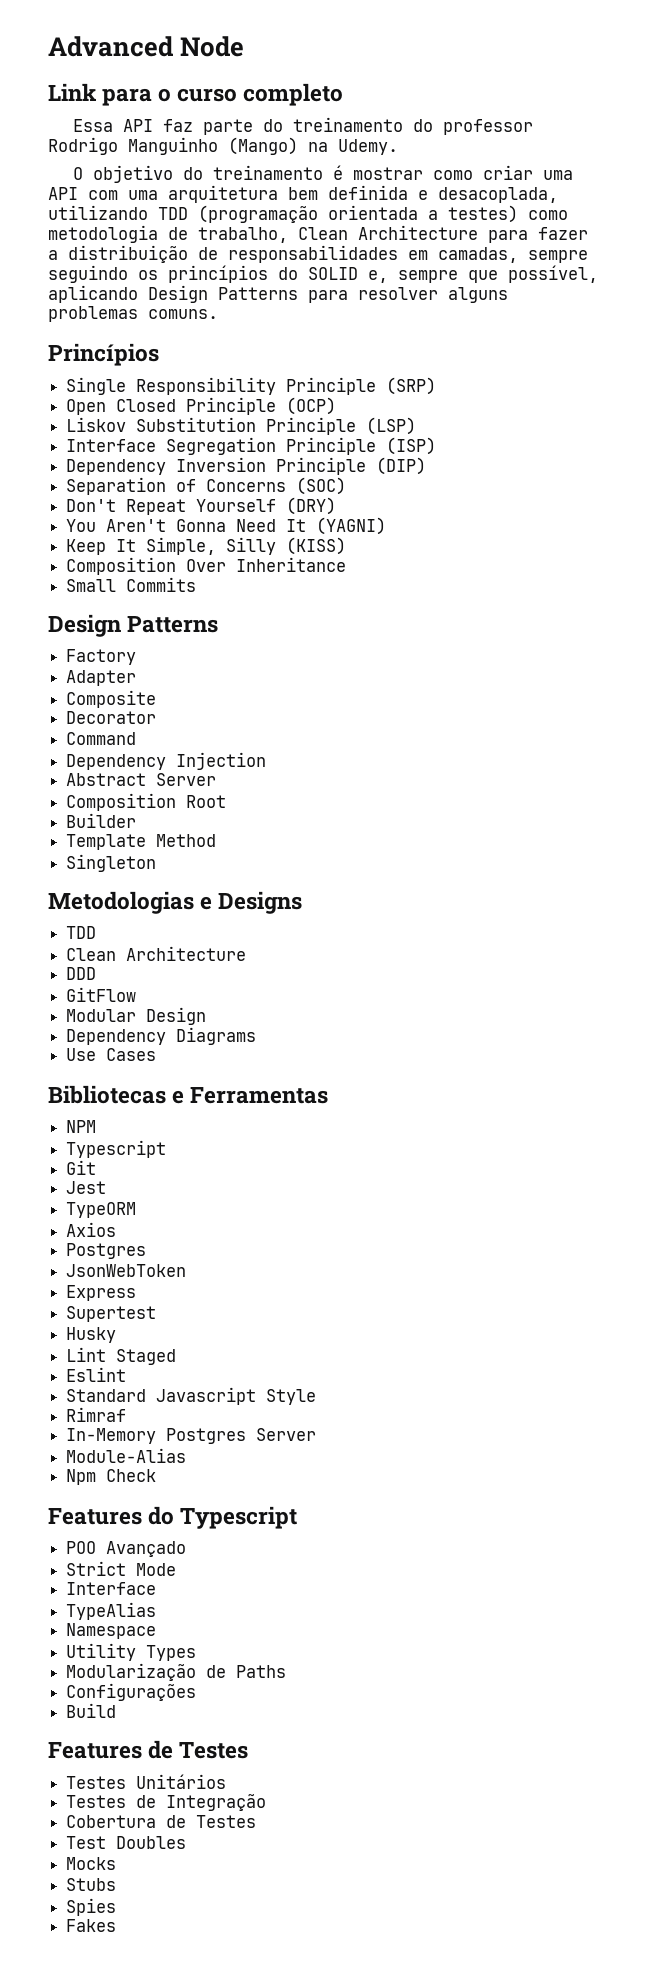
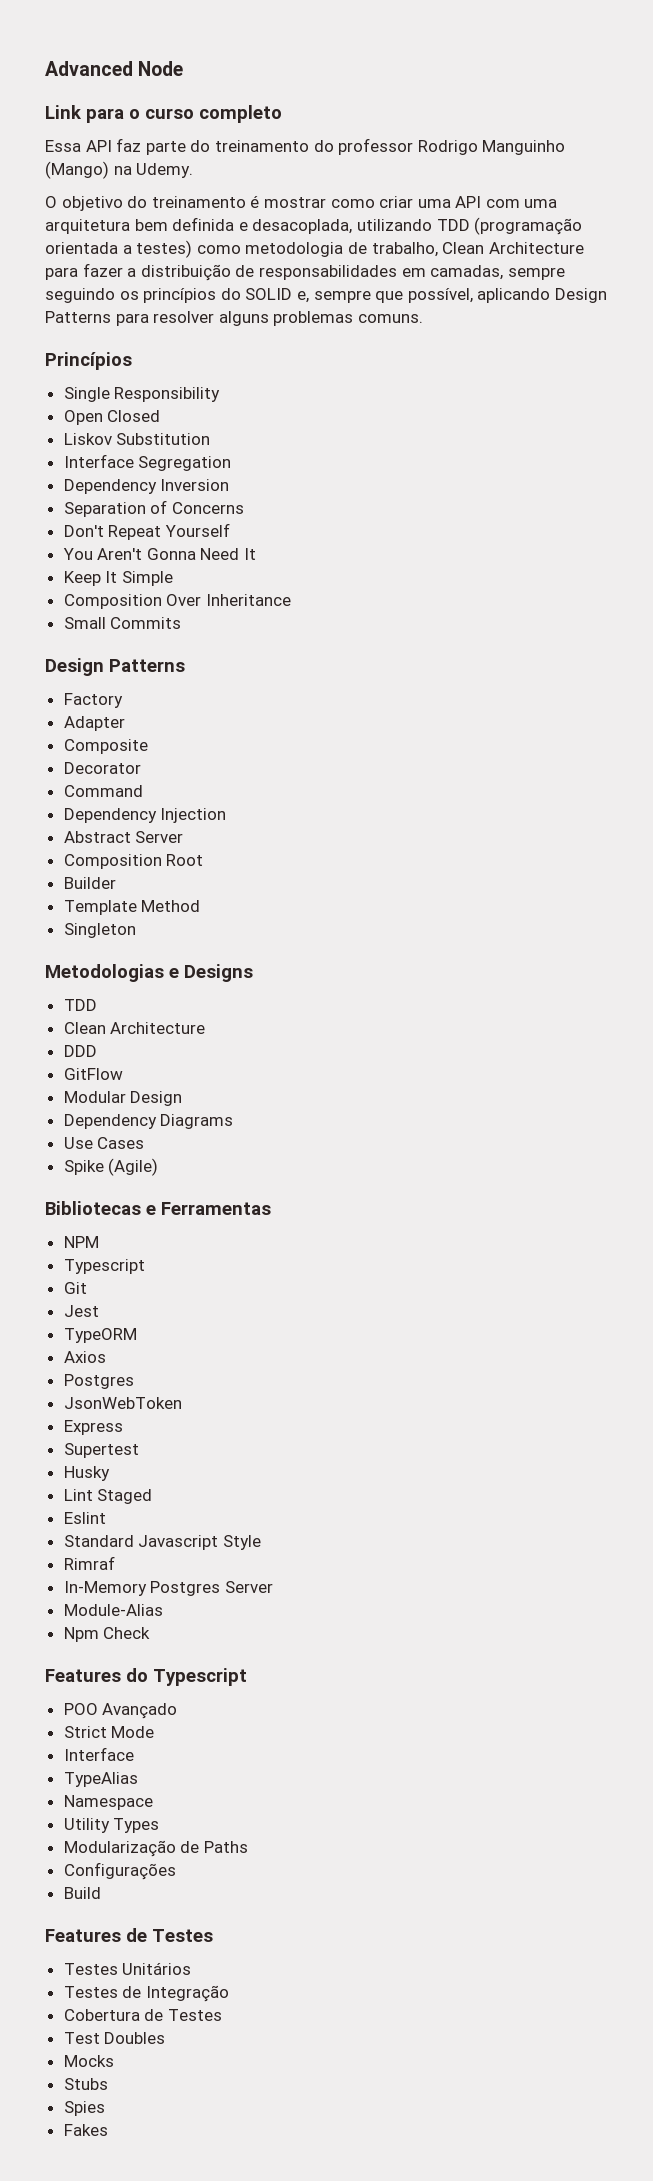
- Single Responsibility Principle (SRP)
+ Single Responsibility
- Open Closed Principle (OCP)
+ Open Closed
- Liskov Substitution Principle (LSP)
+ Liskov Substitution
- Interface Segregation Principle (ISP)
+ Interface Segregation
- Dependency Inversion Principle (DIP)
+ Dependency Inversion
- Separation of Concerns (SOC)
+ Separation of Concerns
- Don't Repeat Yourself (DRY)
+ Don't Repeat Yourself
- You Aren't Gonna Need It (YAGNI)
+ You Aren't Gonna Need It
- Keep It Simple, Silly (KISS)
+ Keep It Simple
+ Spike (Agile)

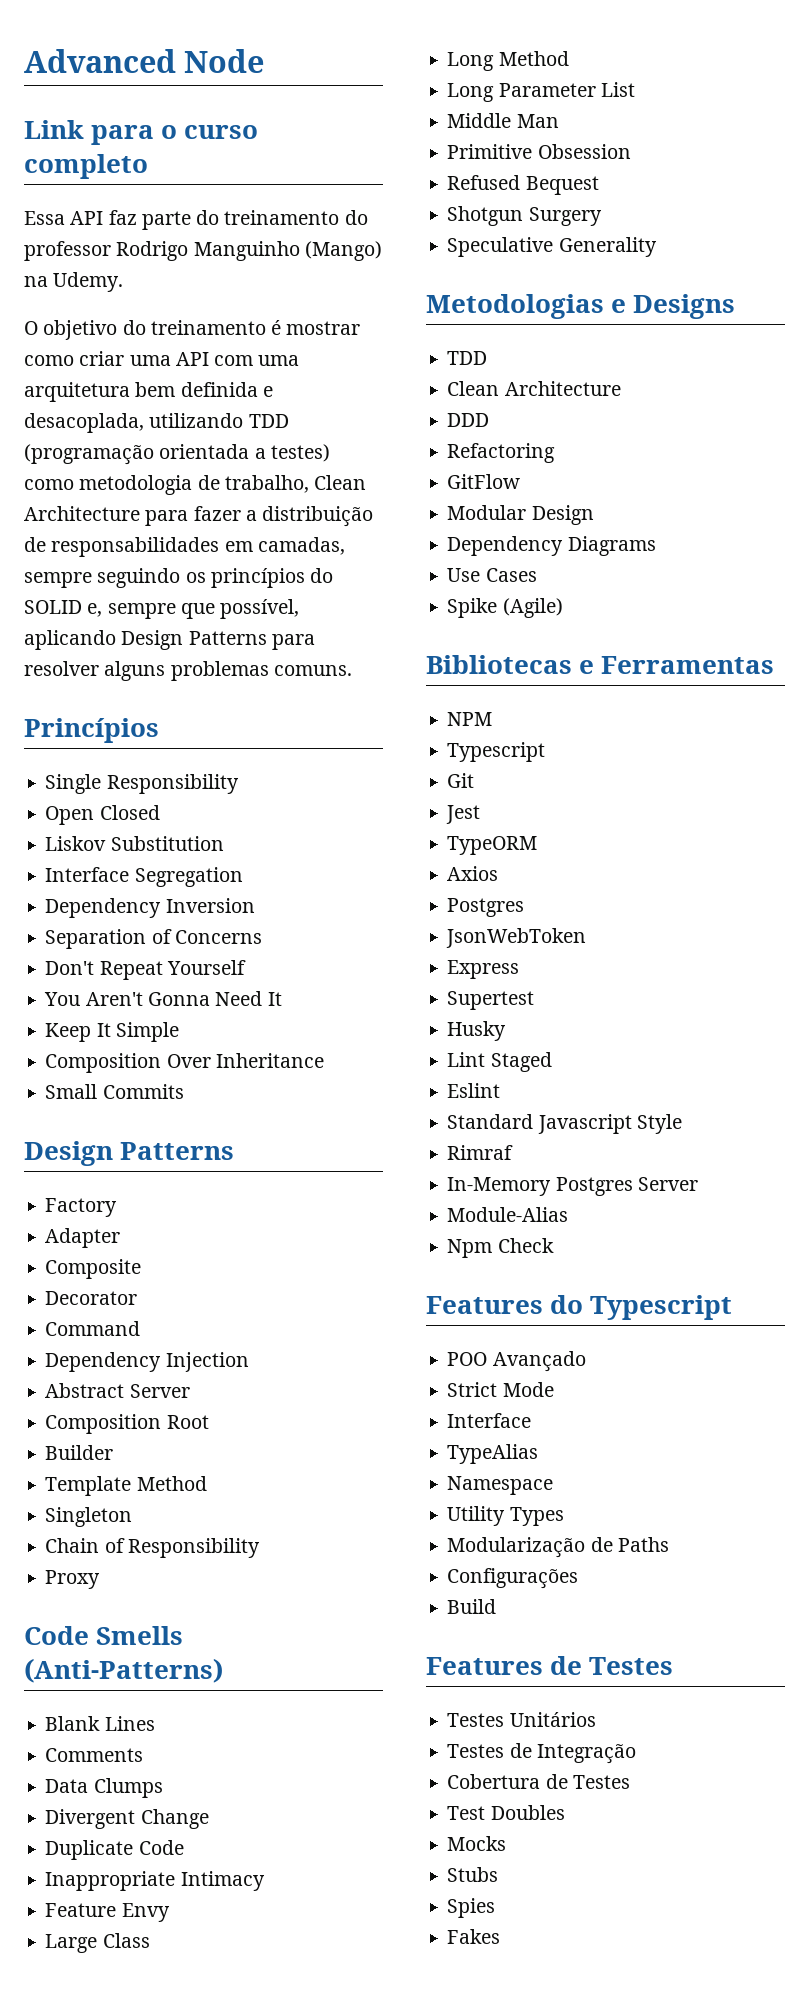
+ Chain of Responsibility
+ Proxy
+ Code Smells (Anti-Patterns)
+ Blank Lines
+ Comments
+ Data Clumps
+ Divergent Change
+ Duplicate Code
+ Inappropriate Intimacy
+ Feature Envy
+ Large Class
+ Long Method
+ Long Parameter List
+ Middle Man
+ Primitive Obsession
+ Refused Bequest
+ Shotgun Surgery
+ Speculative Generality
+ Refactoring

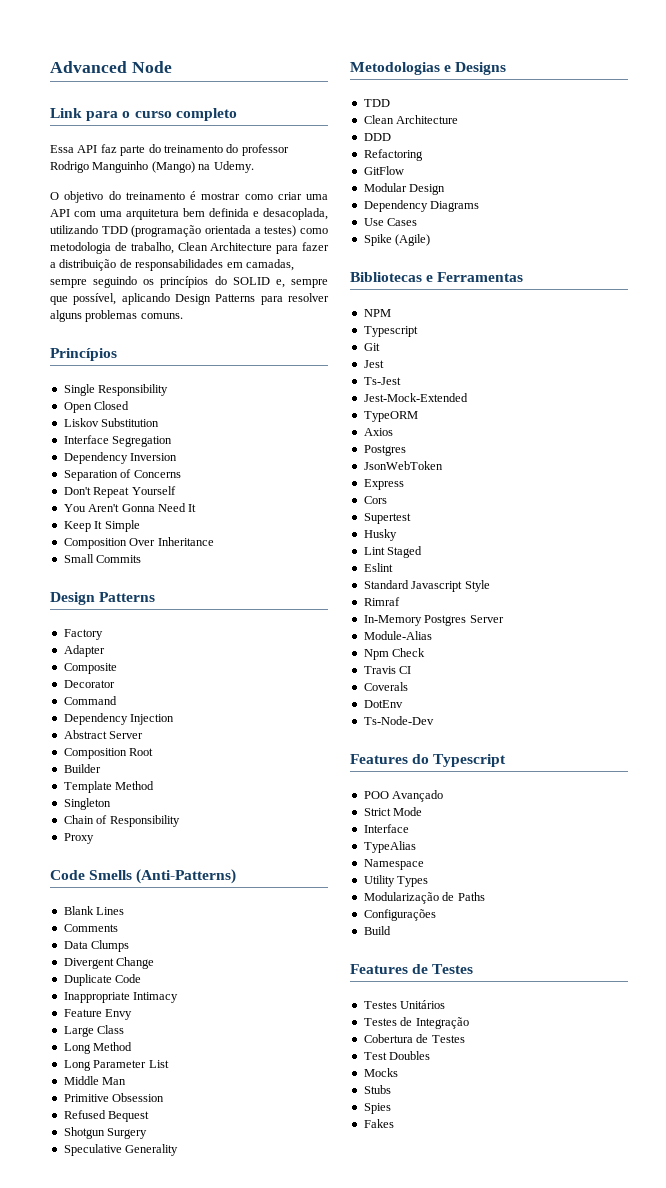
+ Ts-Jest
+ Jest-Mock-Extended
+ Cors
+ Travis CI
+ Coverals
+ DotEnv
+ Ts-Node-Dev

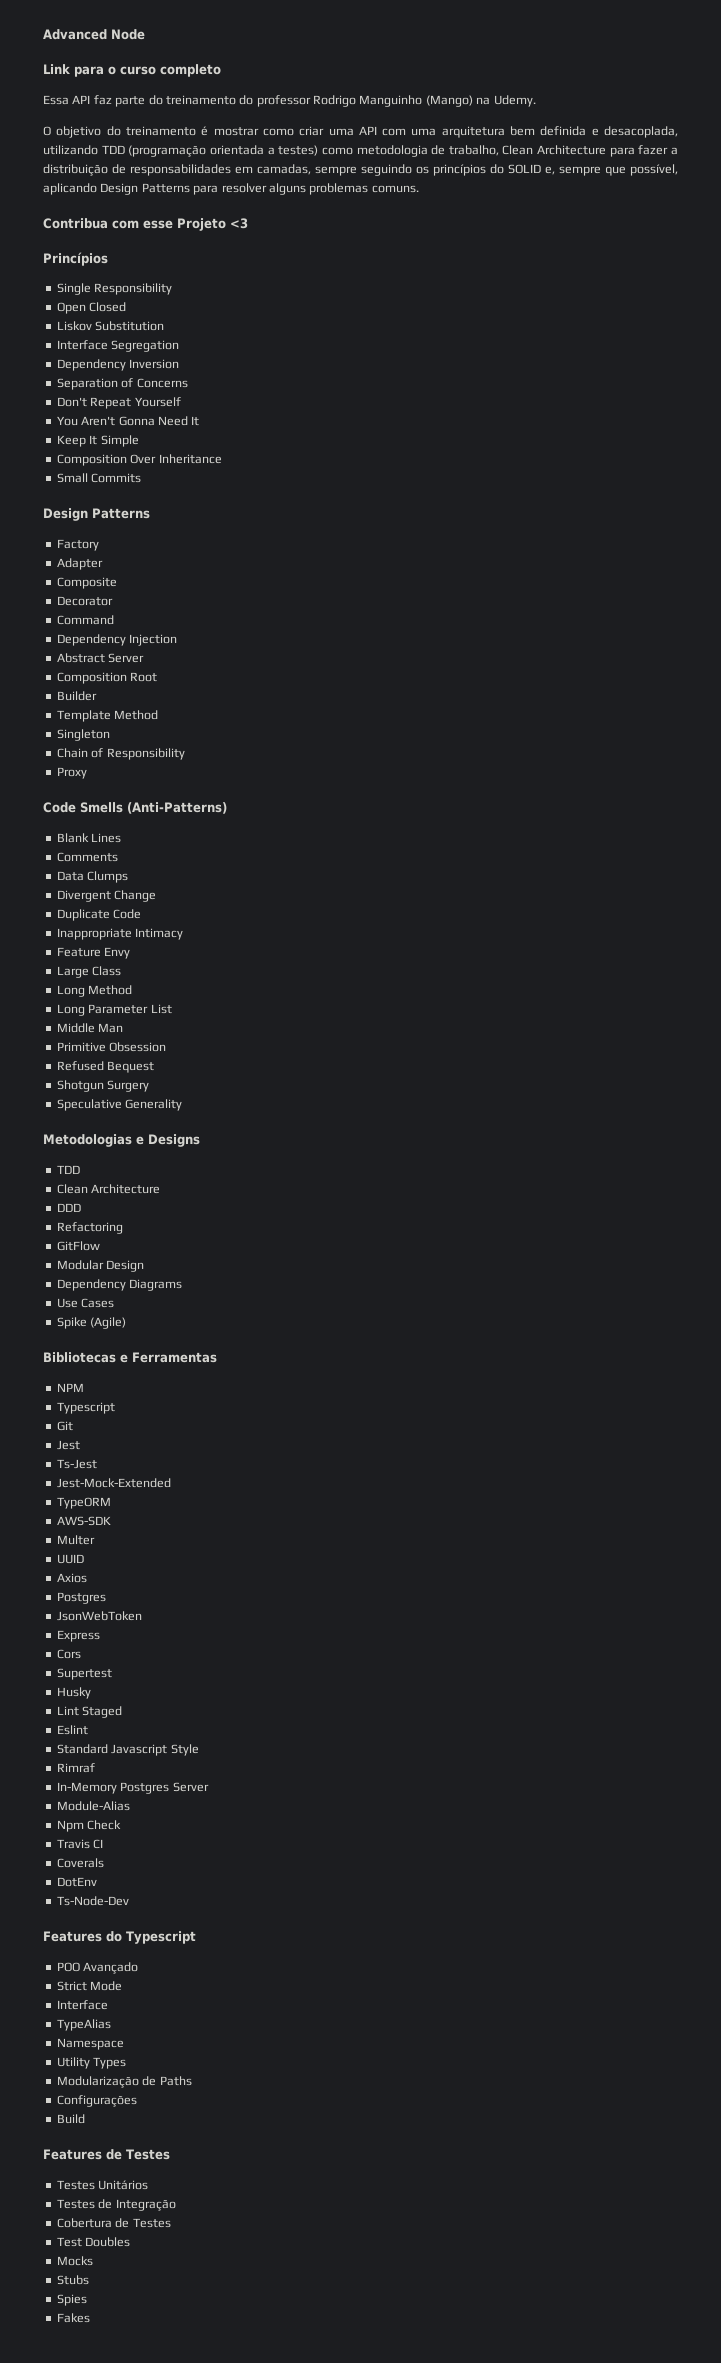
+ Contribua com esse Projeto <3
+ AWS-SDK
+ Multer
+ UUID

